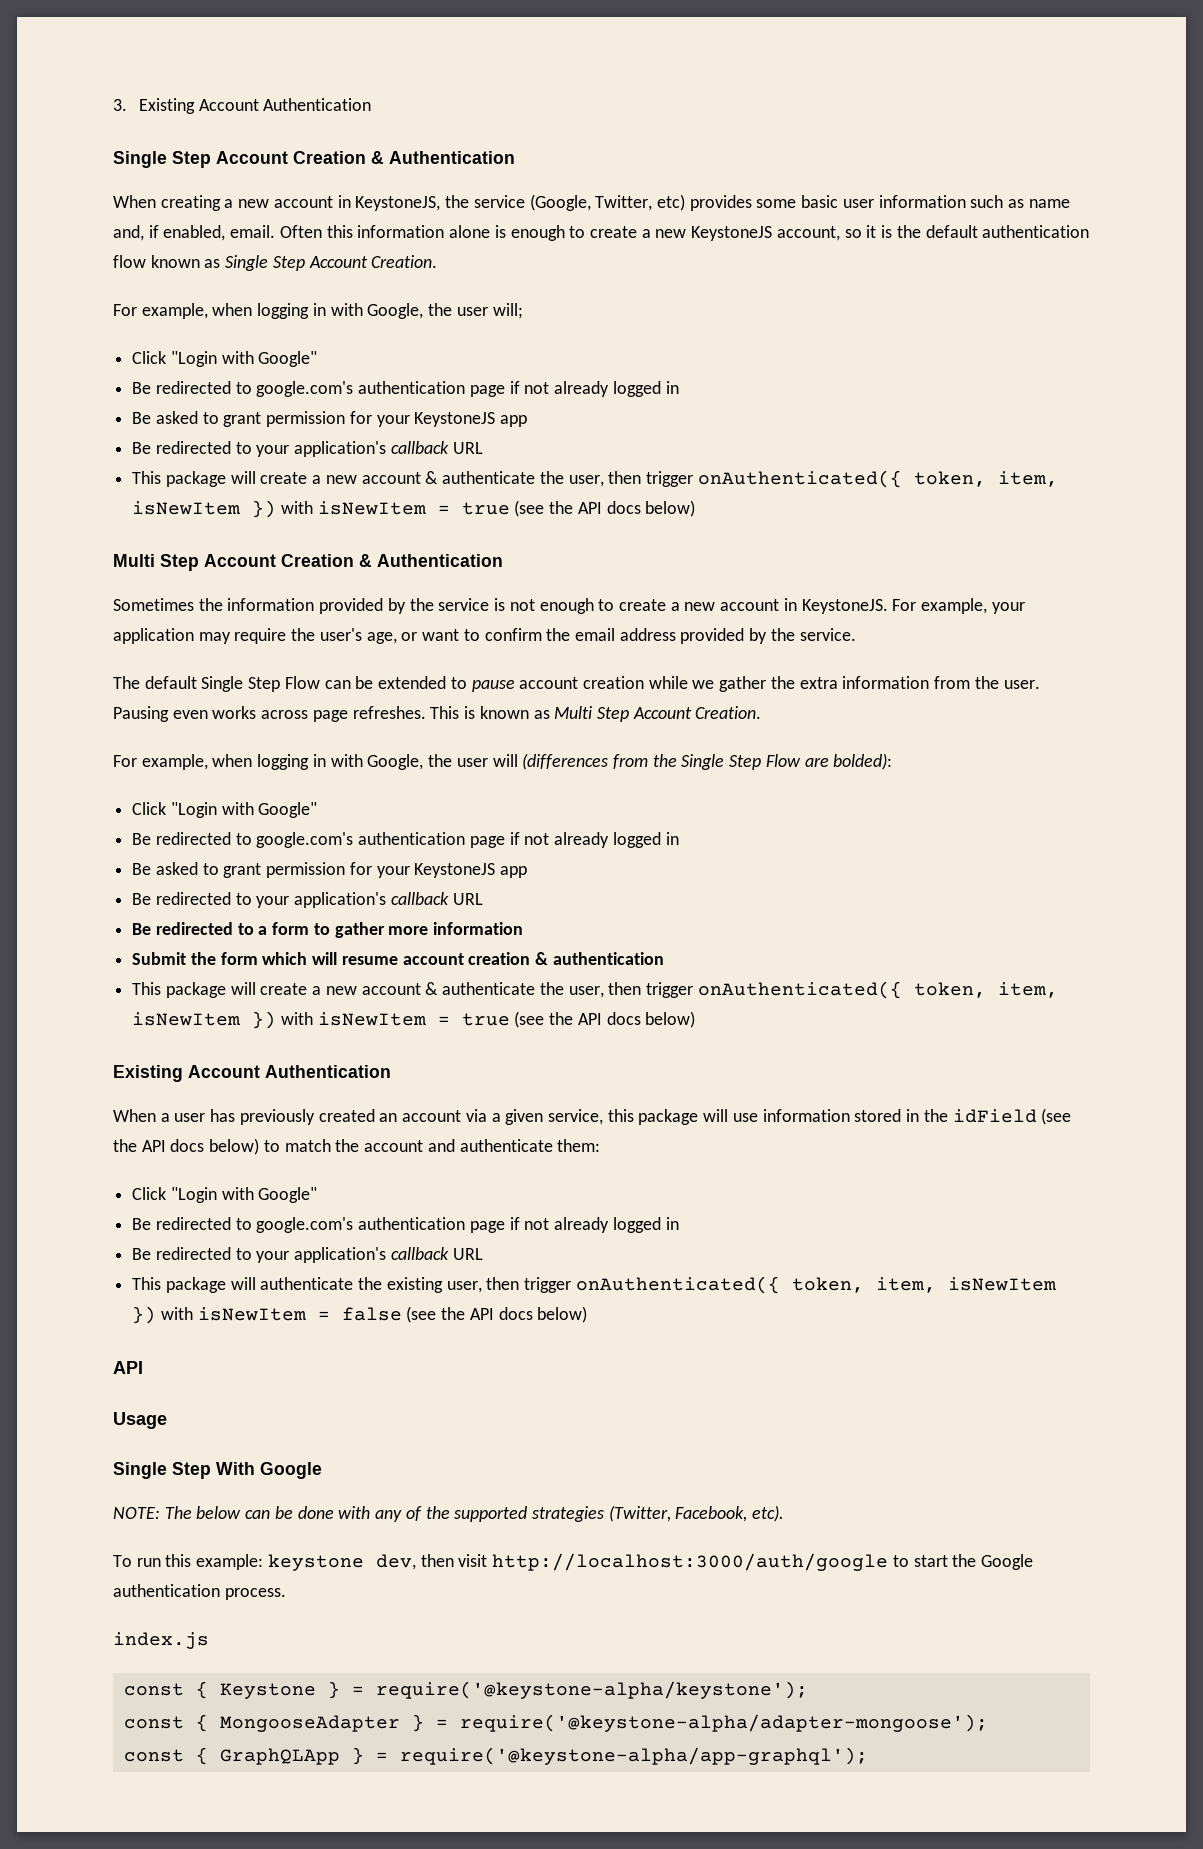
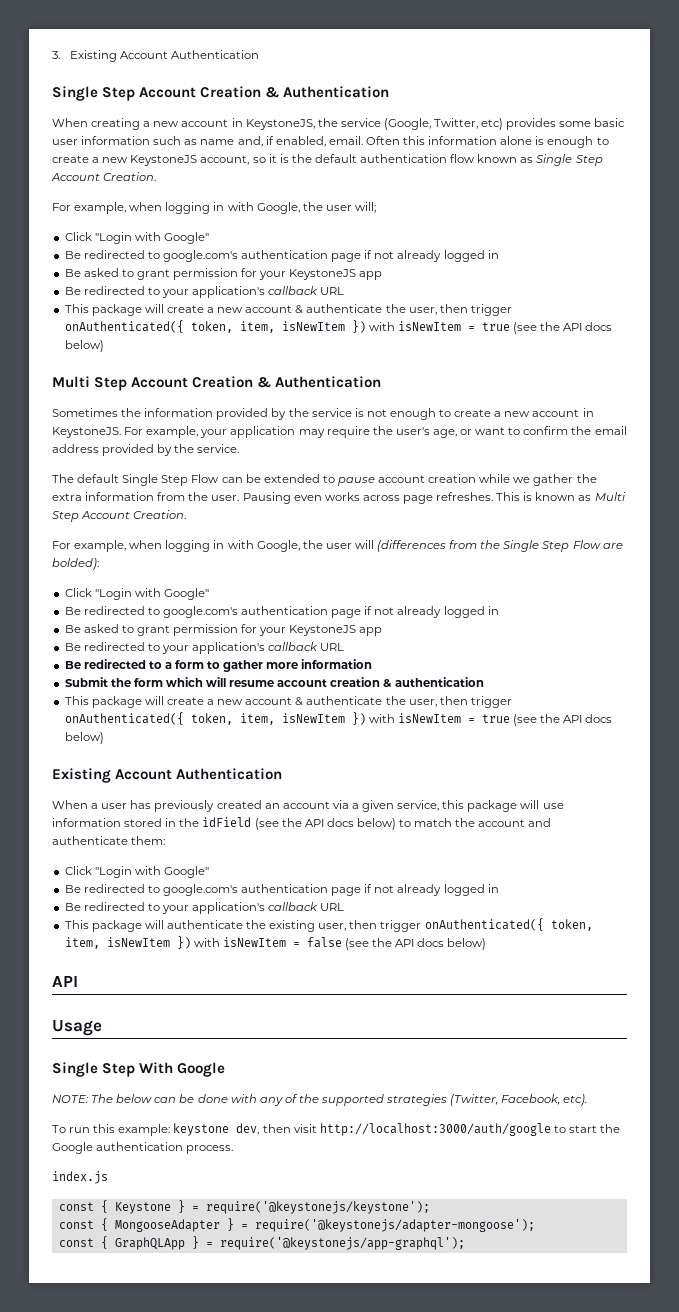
- const { Keystone } = require('@keystone-alpha/keystone');
+ const { Keystone } = require('@keystonejs/keystone');
- const { MongooseAdapter } = require('@keystone-alpha/adapter-mongoose');
+ const { MongooseAdapter } = require('@keystonejs/adapter-mongoose');
- const { GraphQLApp } = require('@keystone-alpha/app-graphql');
+ const { GraphQLApp } = require('@keystonejs/app-graphql');

